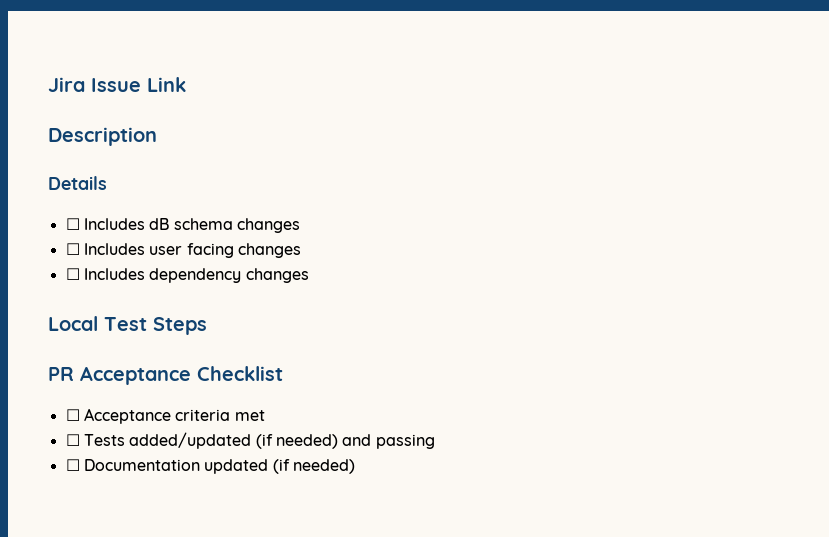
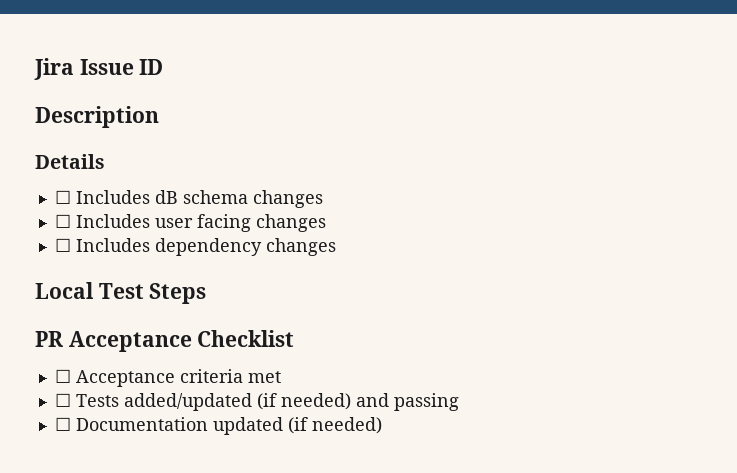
- Jira Issue Link
+ Jira Issue ID

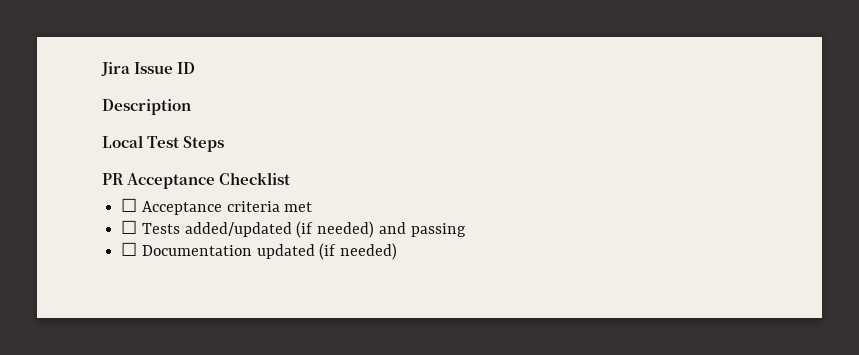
- Details
- ☐ Includes dB schema changes
- ☐ Includes user facing changes
- ☐ Includes dependency changes

